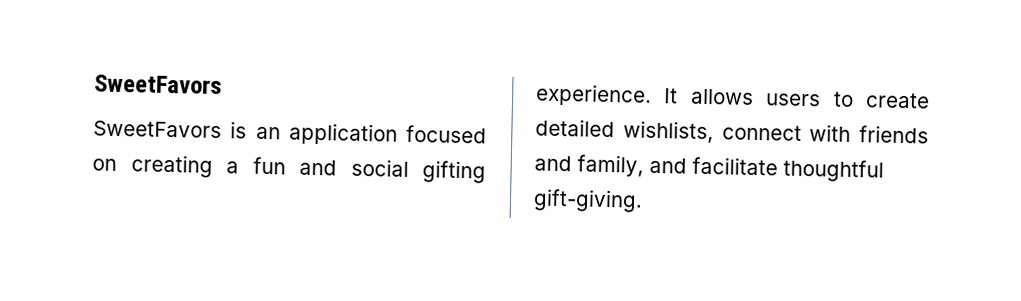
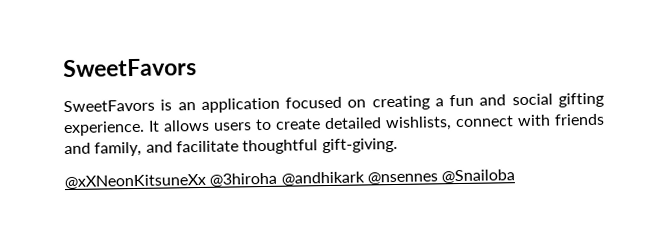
+ @xXNeonKitsuneXx @3hiroha @andhikark @nsennes @Snailoba

